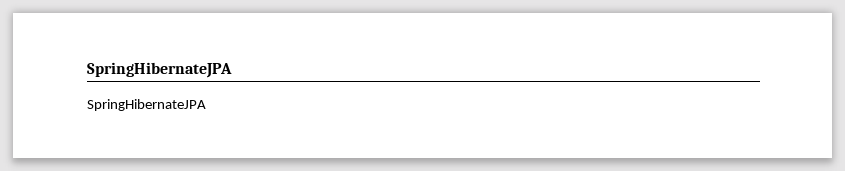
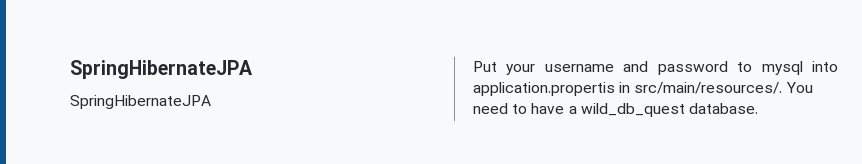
+ Put your username and password to mysql into application.propertis in src/main/resources/. You need to have a wild_db_quest database.

